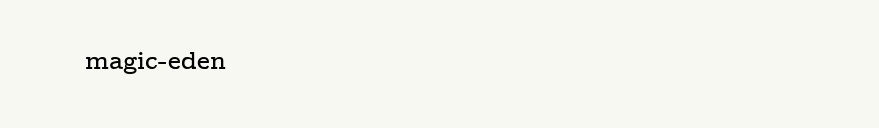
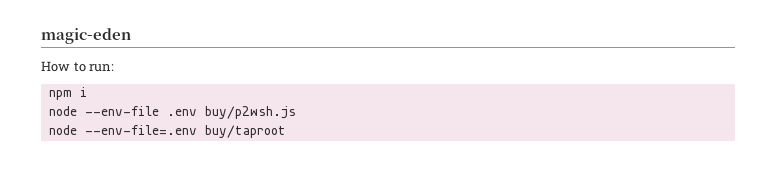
+ How to run:
+ npm i
+ node --env-file .env buy/p2wsh.js
+ node --env-file=.env buy/taproot

